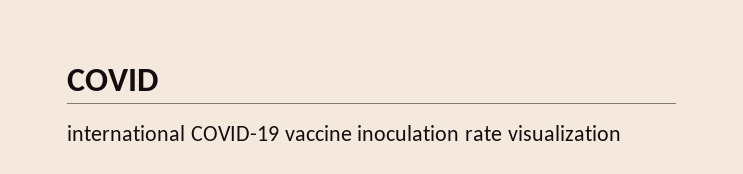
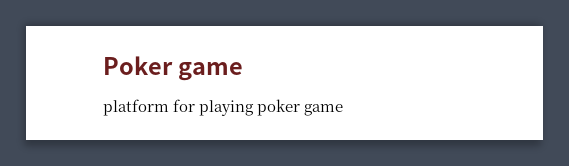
- COVID
- international COVID-19 vaccine inoculation rate visualization
+ Poker game
+ platform for playing poker game

